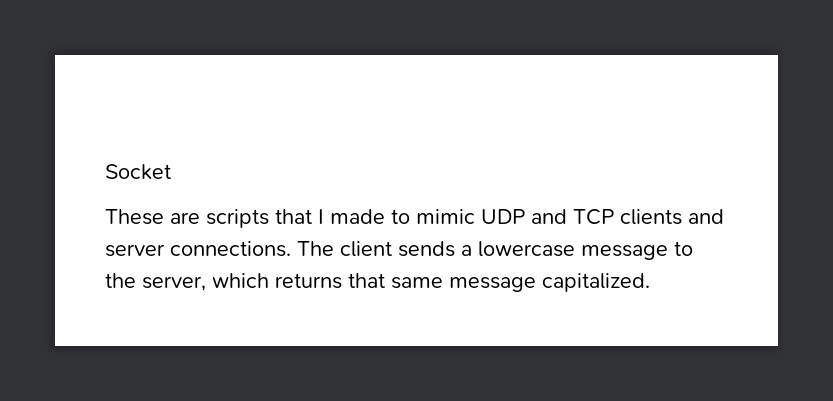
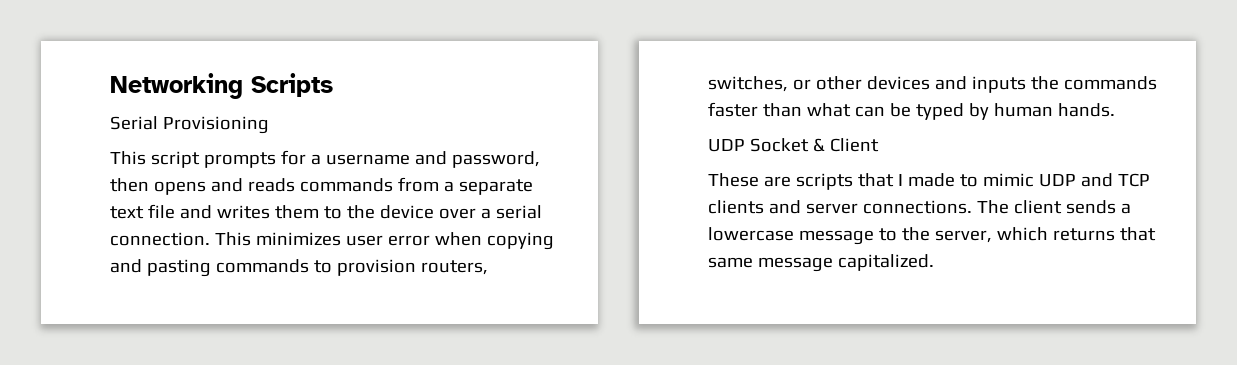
- Socket
+ Networking Scripts
+ Serial Provisioning
+ This script prompts for a username and password, then opens and reads commands from a separate text file and writes them to the device over a serial connection. This minimizes user error when copying and pasting commands to provision routers, switches, or other devices and inputs the commands faster than what can be typed by human hands.
+ UDP Socket & Client

